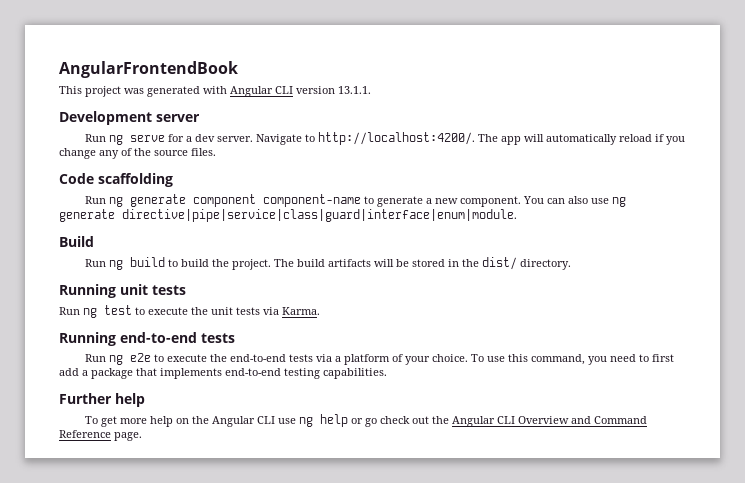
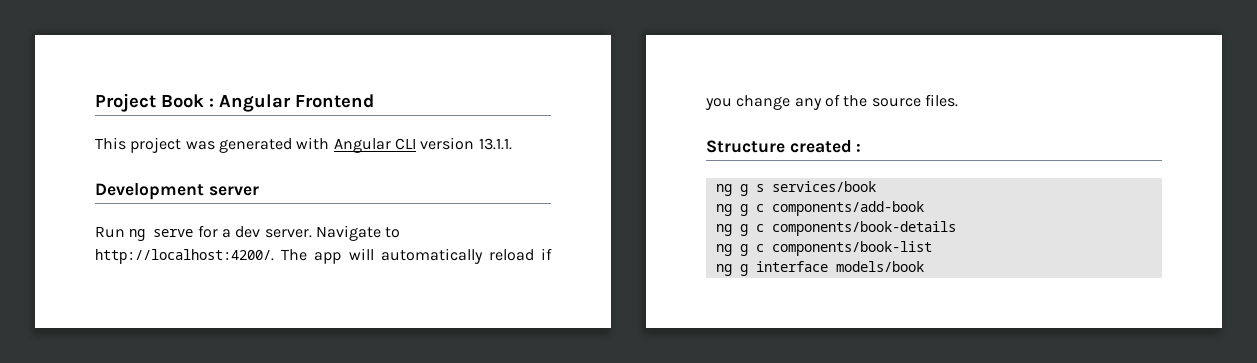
- AngularFrontendBook
+ Project Book : Angular Frontend
- Code scaffolding
- Run ng generate component component-name to generate a new component. You can also use ng generate directive|pipe|service|class|guard|interface|enum|module.
- Build
- Run ng build to build the project. The build artifacts will be stored in the dist/ directory.
- Running unit tests
- Run ng test to execute the unit tests via Karma.
- Running end-to-end tests
- Run ng e2e to execute the end-to-end tests via a platform of your choice. To use this command, you need to first add a package that implements end-to-end testing capabilities.
- Further help
- To get more help on the Angular CLI use ng help or go check out the Angular CLI Overview and Command Reference page.
+ Structure created :
+ ng g s services/book
+ ng g c components/add-book
+ ng g c components/book-details
+ ng g c components/book-list
+ ng g interface models/book

